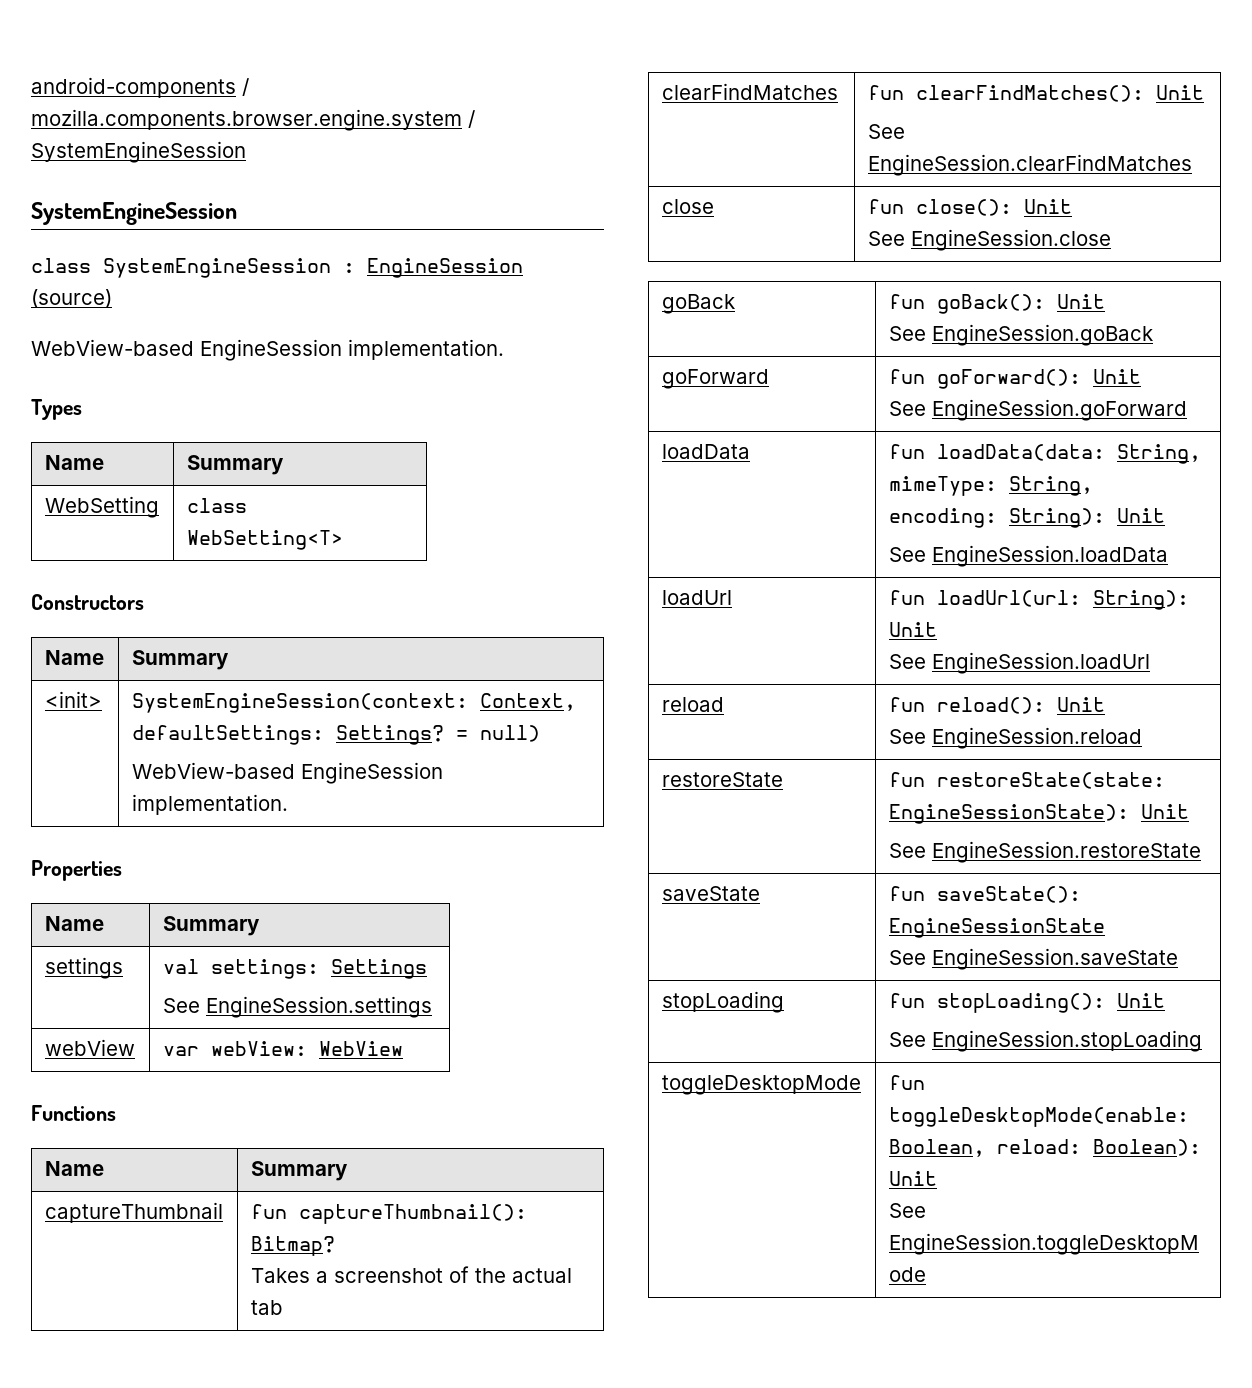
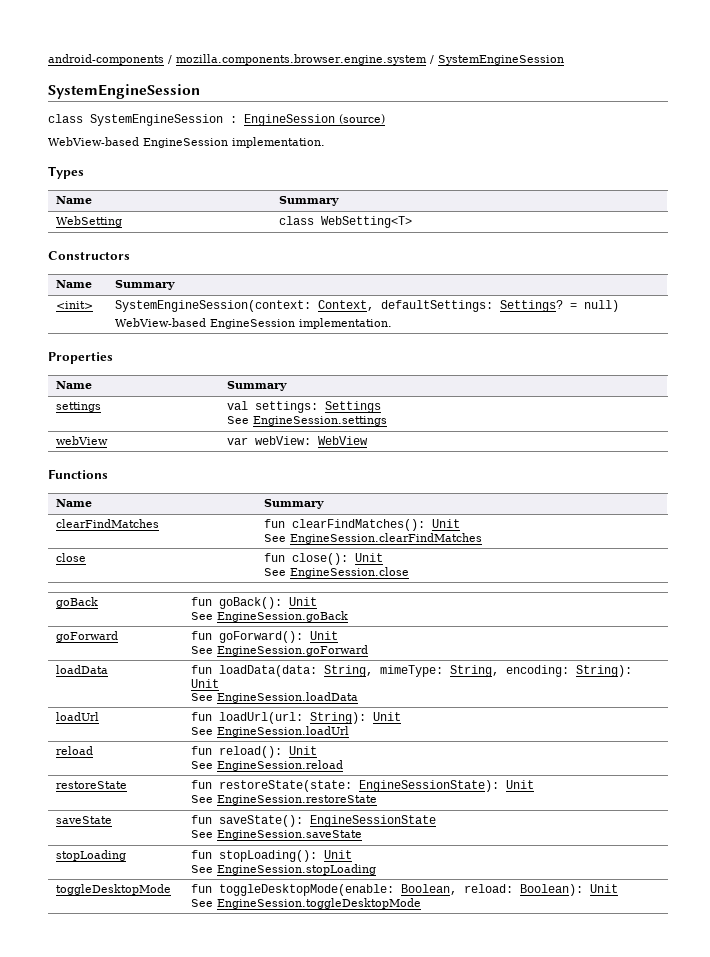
- captureThumbnail | fun captureThumbnail(): Bitmap?
- Takes a screenshot of the actual tab

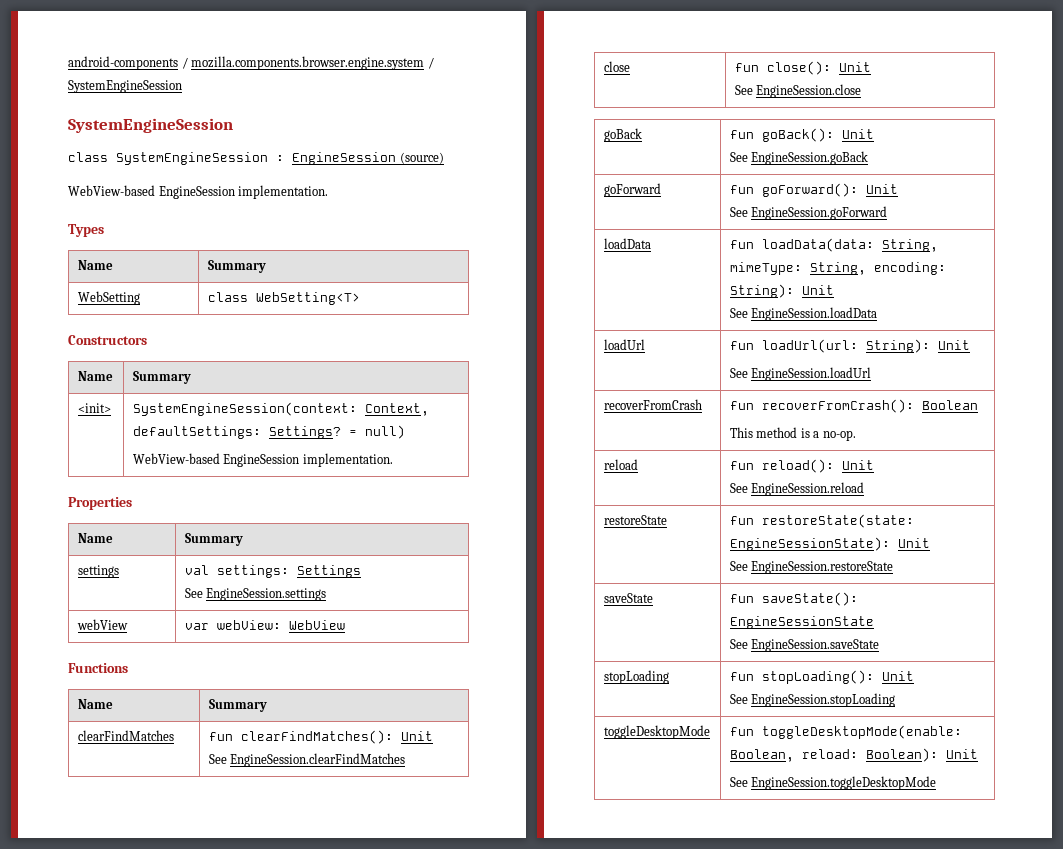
+ recoverFromCrash | fun recoverFromCrash(): Boolean
+ This method is a no-op.

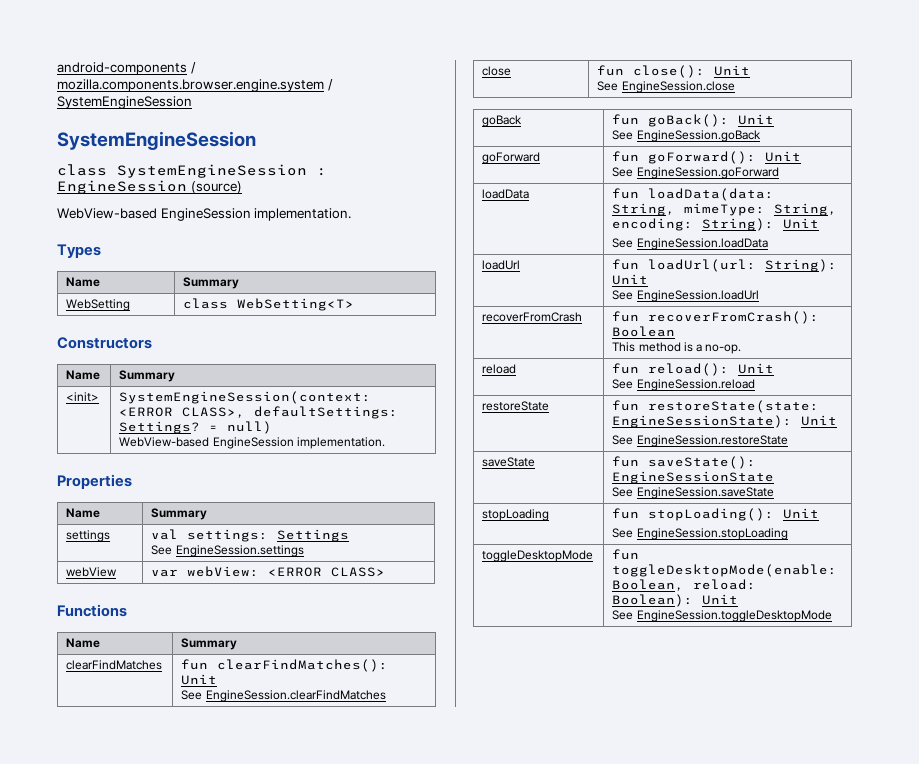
- <init> | SystemEngineSession(context: Context, defaultSettings: Settings? = null)
+ <init> | SystemEngineSession(context: <ERROR CLASS>, defaultSettings: Settings? = null)
- webView | var webView: WebView
+ webView | var webView: <ERROR CLASS>

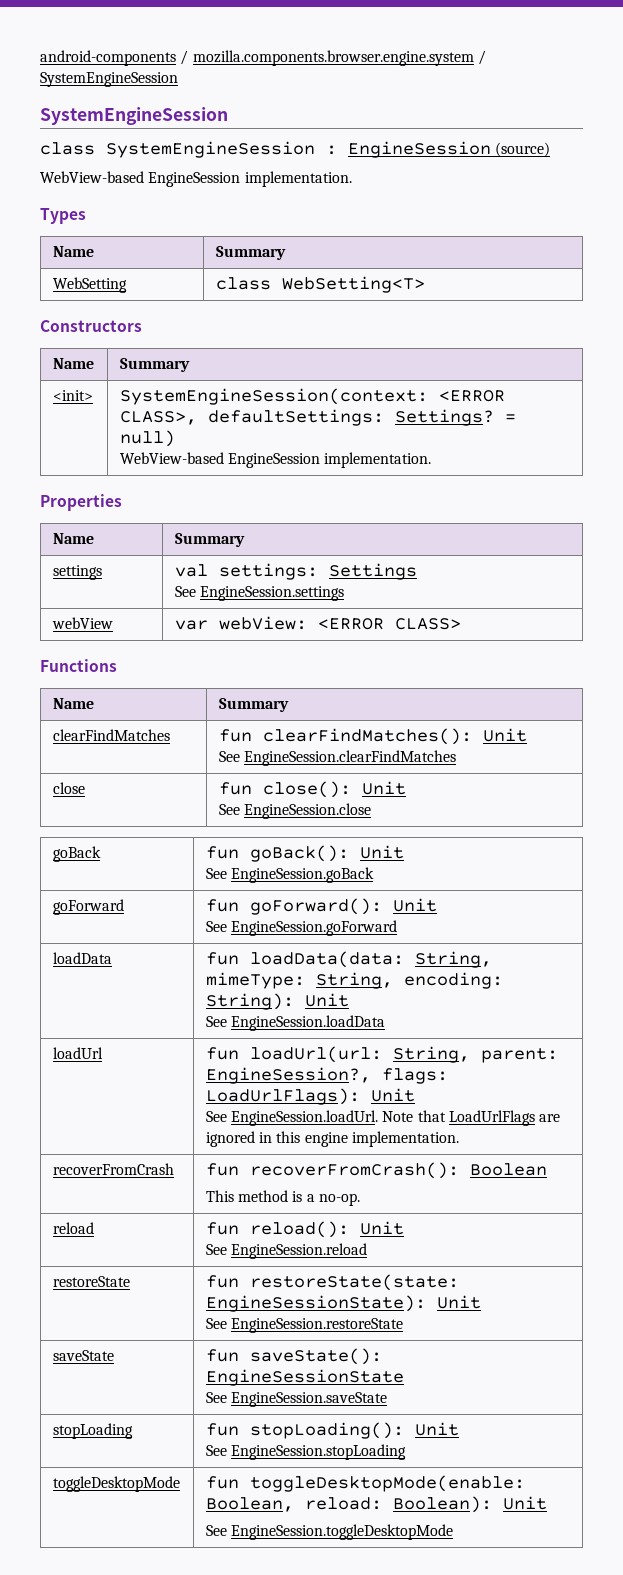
- loadUrl | fun loadUrl(url: String): Unit
- See EngineSession.loadUrl
+ loadUrl | fun loadUrl(url: String, parent: EngineSession?, flags: LoadUrlFlags): Unit
+ See EngineSession.loadUrl. Note that LoadUrlFlags are ignored in this engine implementation.

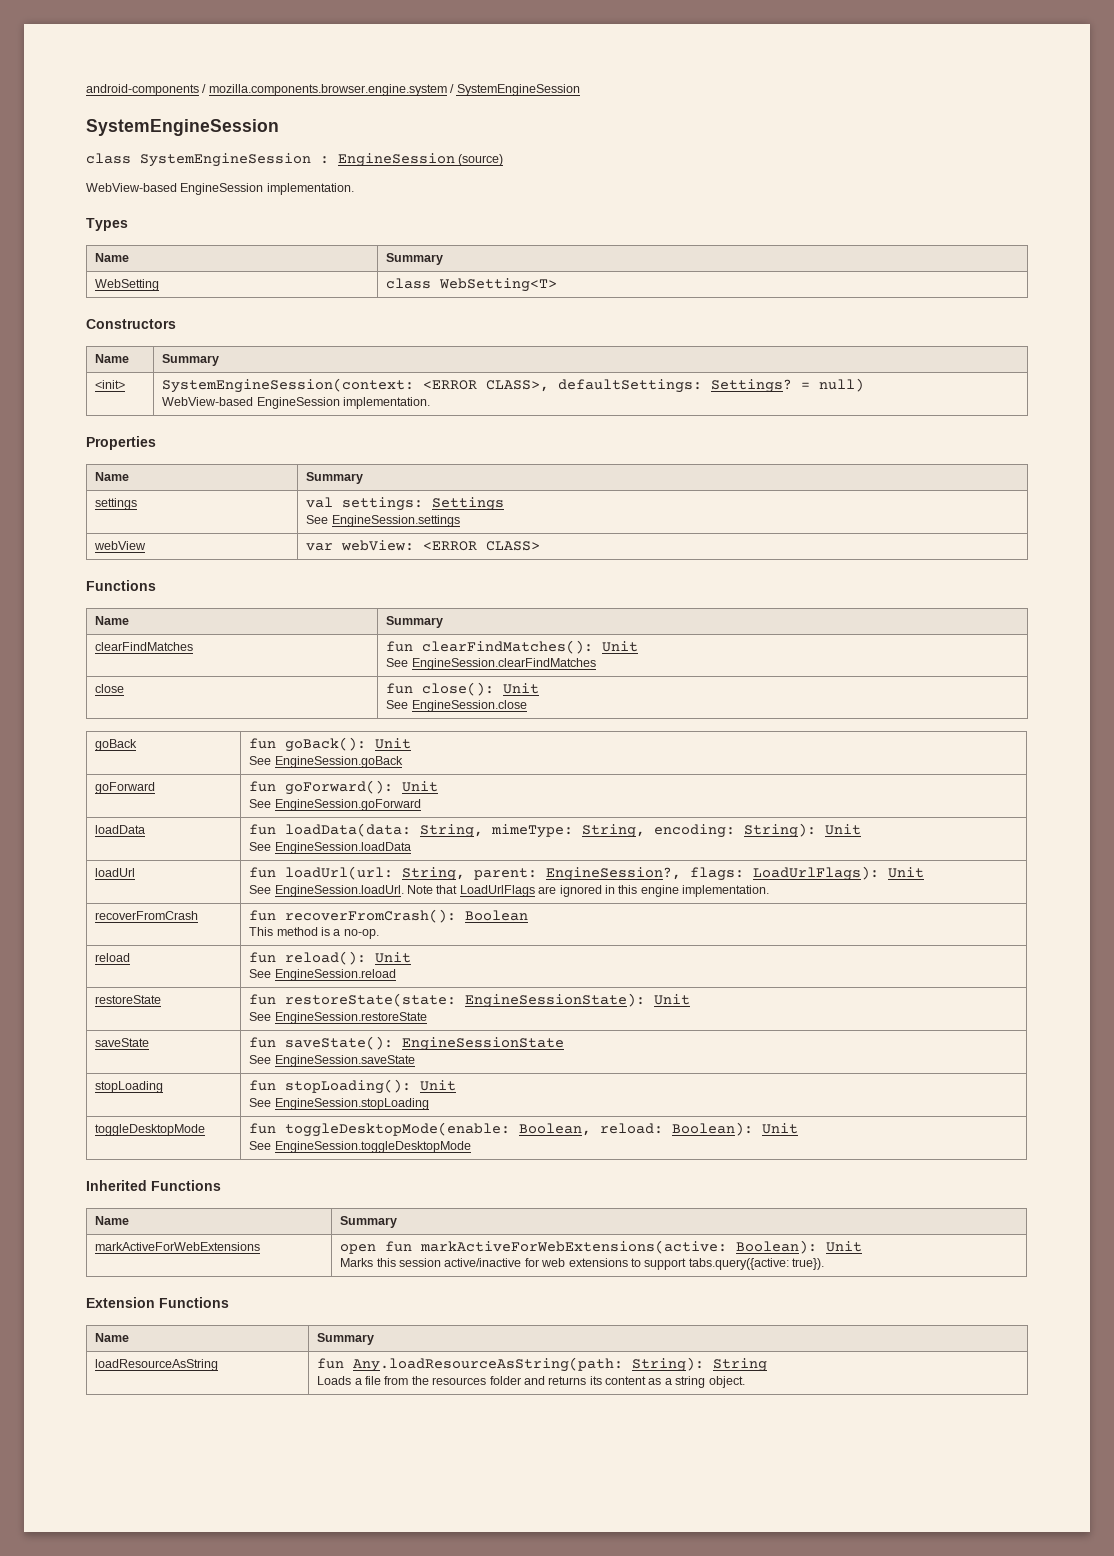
+ Inherited Functions
+ Name | Summary
+ markActiveForWebExtensions | open fun markActiveForWebExtensions(active: Boolean): Unit
+ Marks this session active/inactive for web extensions to support tabs.query({active: true}).
+ Extension Functions
+ Name | Summary
+ loadResourceAsString | fun Any.loadResourceAsString(path: String): String
+ Loads a file from the resources folder and returns its content as a string object.

